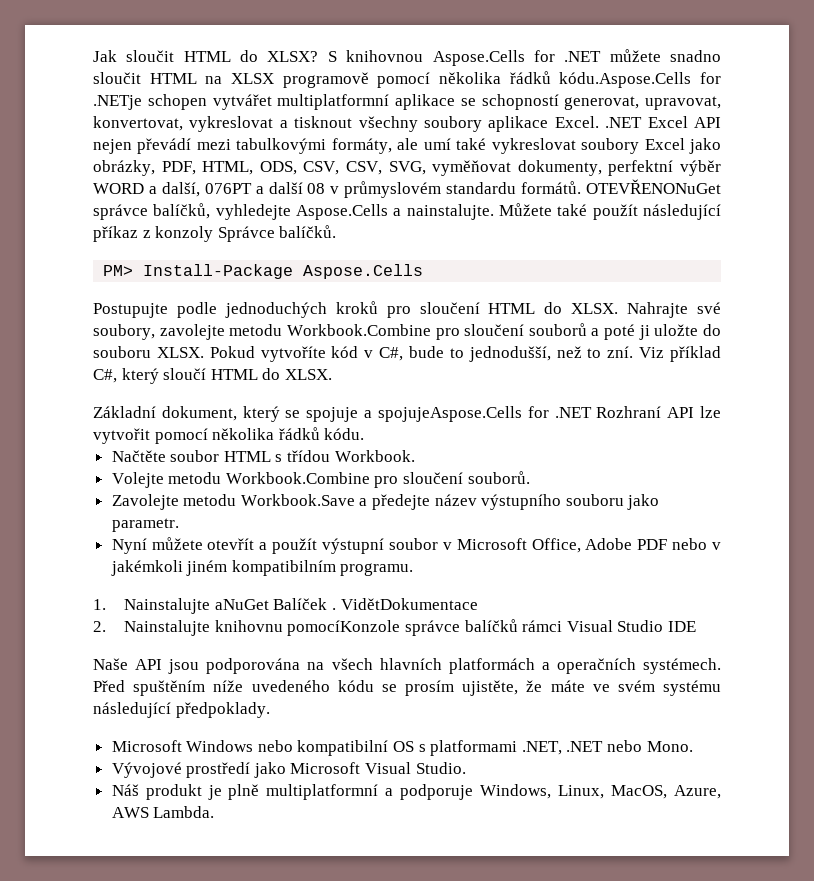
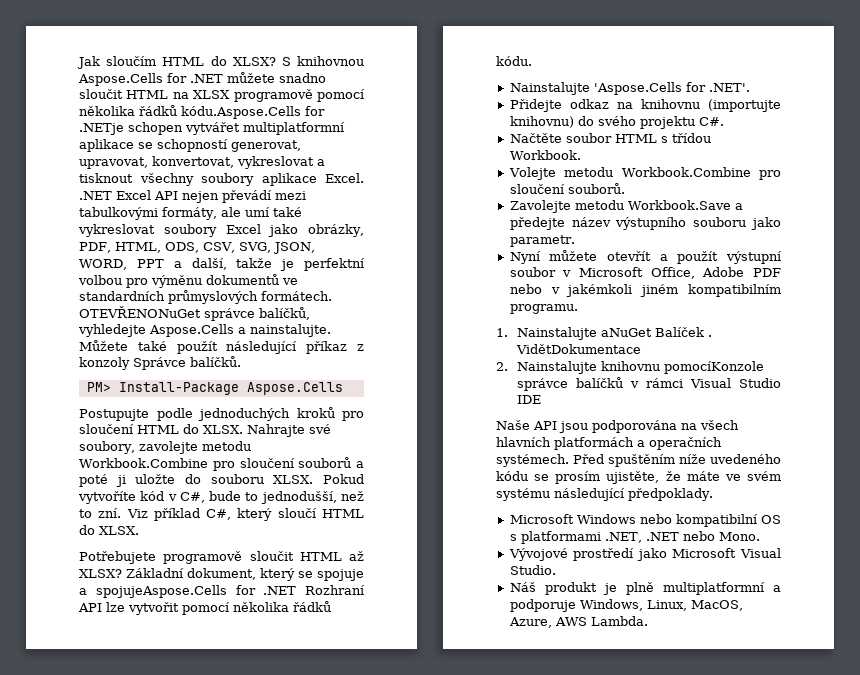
- Jak sloučit HTML do XLSX?
+ Jak sloučím HTML do XLSX?
- S knihovnou Aspose.Cells for .NET můžete snadno sloučit HTML na XLSX programově pomocí několika řádků kódu.Aspose.Cells for .NETje schopen vytvářet multiplatformní aplikace se schopností generovat, upravovat, konvertovat, vykreslovat a tisknout všechny soubory aplikace Excel. .NET Excel API nejen převádí mezi tabulkovými formáty, ale umí také vykreslovat soubory Excel jako obrázky, PDF, HTML, ODS, CSV, CSV, SVG, vyměňovat dokumenty, perfektní výběr WORD a další, 076PT a další 08 v průmyslovém standardu formátů.
+ S knihovnou Aspose.Cells for .NET můžete snadno sloučit HTML na XLSX programově pomocí několika řádků kódu.Aspose.Cells for .NETje schopen vytvářet multiplatformní aplikace se schopností generovat, upravovat, konvertovat, vykreslovat a tisknout všechny soubory aplikace Excel. .NET Excel API nejen převádí mezi tabulkovými formáty, ale umí také vykreslovat soubory Excel jako obrázky, PDF, HTML, ODS, CSV, SVG, JSON, WORD, PPT a další, takže je perfektní volbou pro výměnu dokumentů ve standardních průmyslových formátech.
+ Potřebujete programově sloučit HTML až XLSX?
+ Nainstalujte 'Aspose.Cells for .NET'.
+ Přidejte odkaz na knihovnu (importujte knihovnu) do svého projektu C#.
- 2. Nainstalujte knihovnu pomocíKonzole správce balíčků rámci Visual Studio IDE
+ 2. Nainstalujte knihovnu pomocíKonzole správce balíčků v rámci Visual Studio IDE

